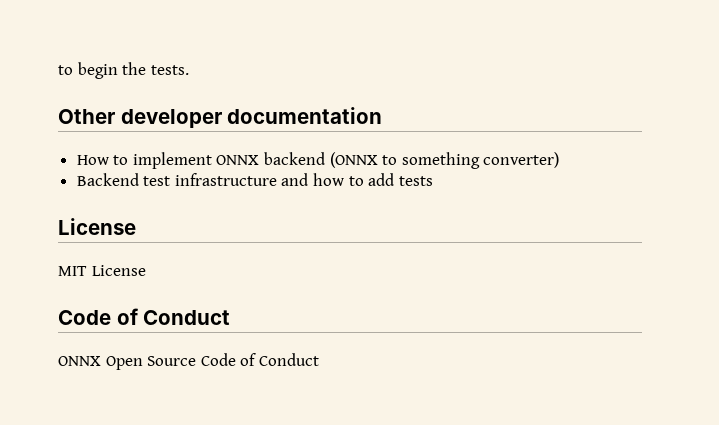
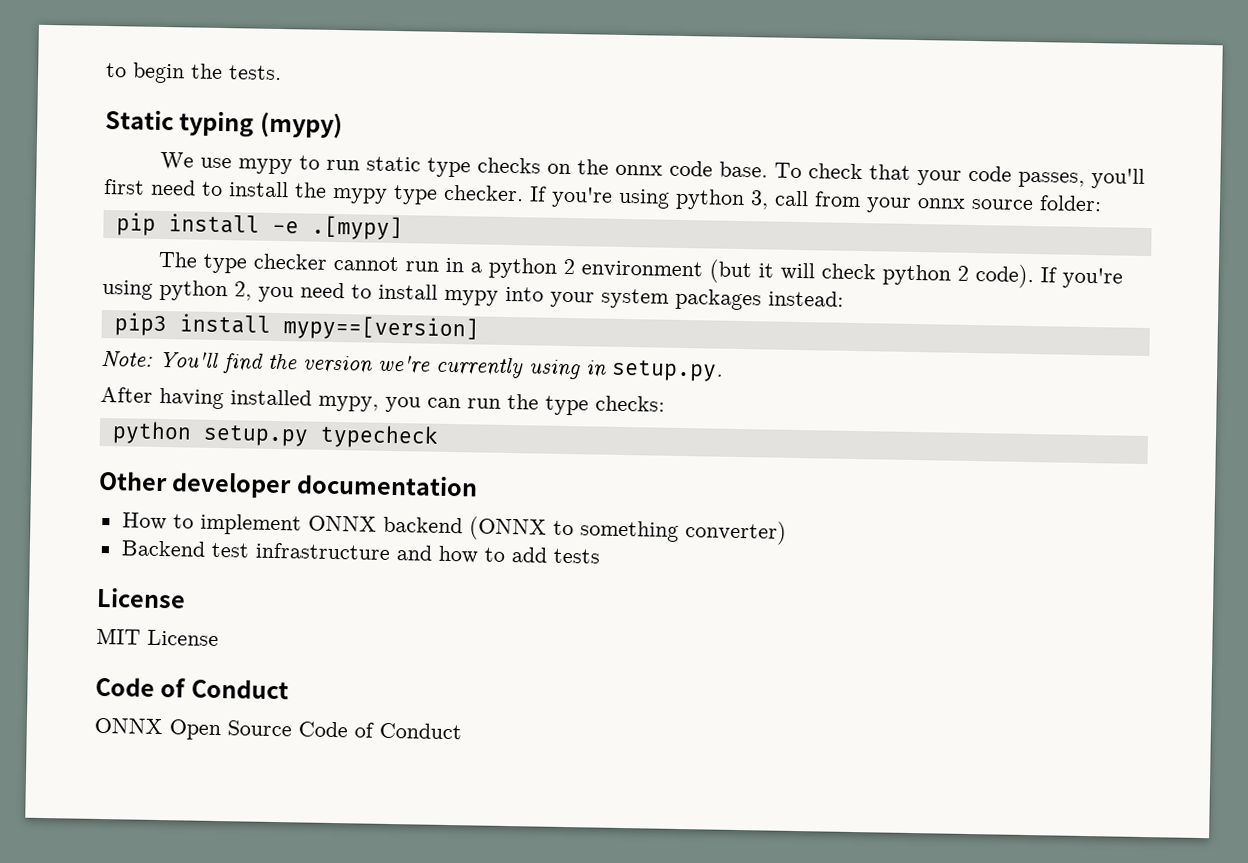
+ Static typing (mypy)
+ We use mypy to run static type checks on the onnx code base. To check that your code passes, you'll first need to install the mypy type checker. If you're using python 3, call from your onnx source folder:
+ pip install -e .[mypy]
+ The type checker cannot run in a python 2 environment (but it will check python 2 code). If you're using python 2, you need to install mypy into your system packages instead:
+ pip3 install mypy==[version]
+ Note: You'll find the version we're currently using in setup.py.
+ After having installed mypy, you can run the type checks:
+ python setup.py typecheck

